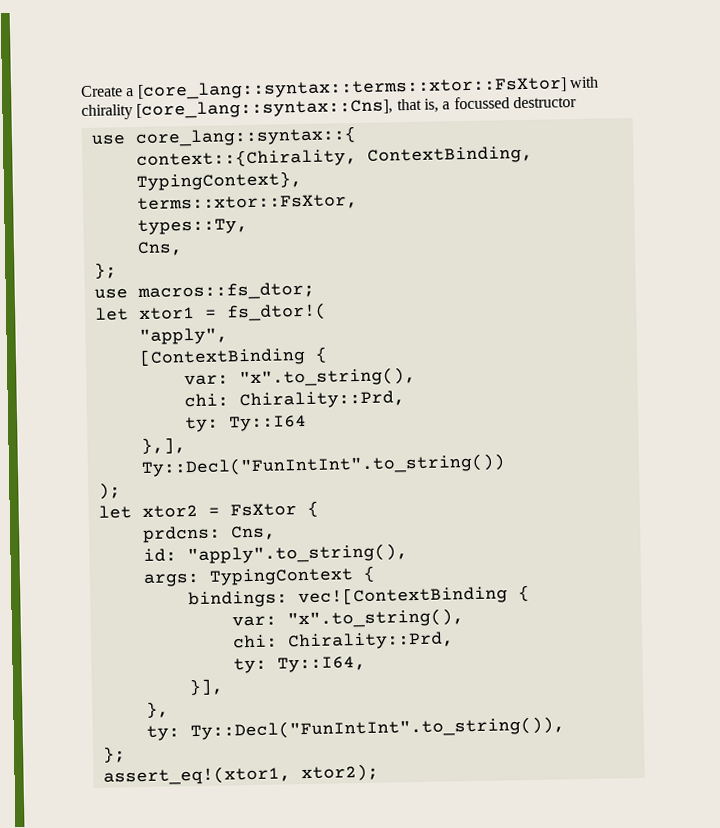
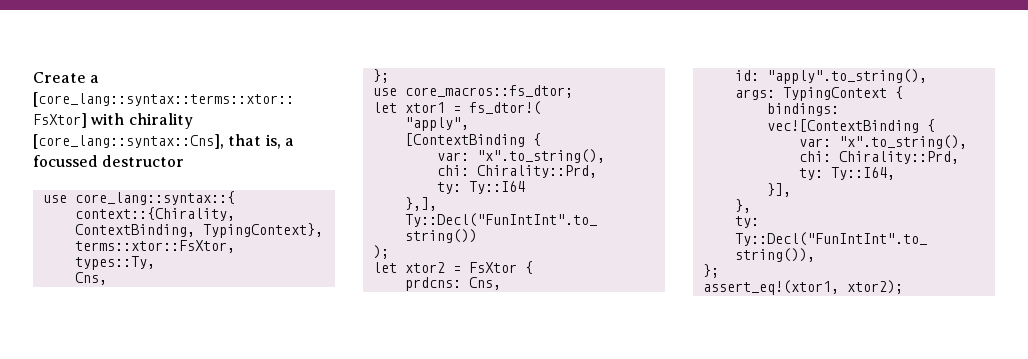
- use macros::fs_dtor;
+ use core_macros::fs_dtor;

